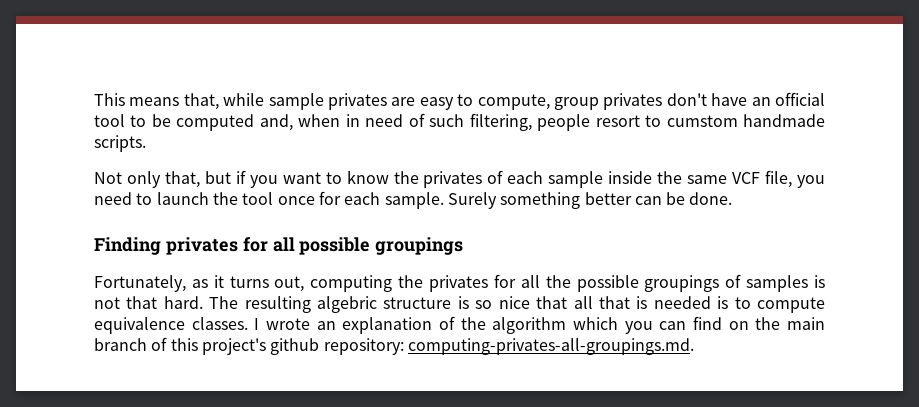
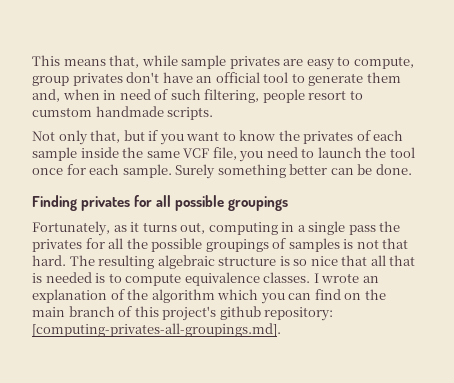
- This means that, while sample privates are easy to compute, group privates don't have an official tool to be computed and, when in need of such filtering, people resort to cumstom handmade scripts.
+ This means that, while sample privates are easy to compute, group privates don't have an official tool to generate them and, when in need of such filtering, people resort to cumstom handmade scripts.
- Fortunately, as it turns out, computing the privates for all the possible groupings of samples is not that hard.
+ Fortunately, as it turns out, computing in a single pass the privates for all the possible groupings of samples is not that hard.
- The resulting algebric structure is so nice that all that is needed is to compute equivalence classes.
+ The resulting algebraic structure is so nice that all that is needed is to compute equivalence classes.
- I wrote an explanation of the algorithm which you can find on the main branch of this project's github repository: computing-privates-all-groupings.md.
+ I wrote an explanation of the algorithm which you can find on the main branch of this project's github repository: [computing-privates-all-groupings.md].

